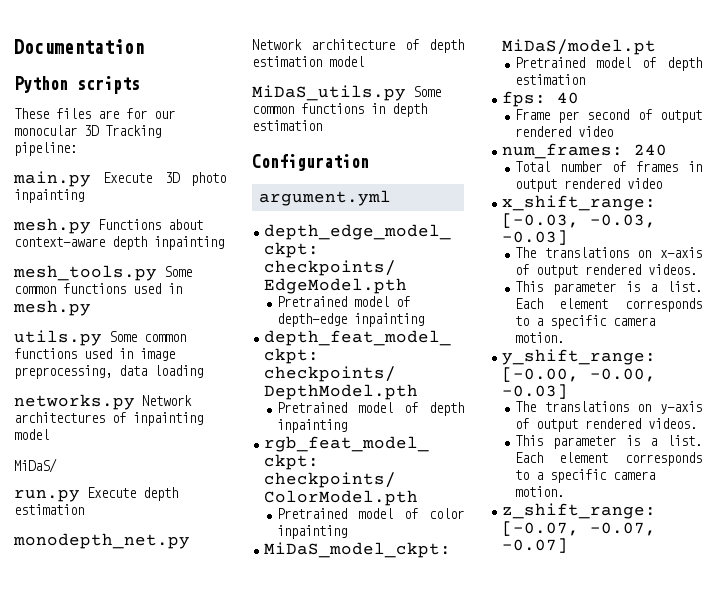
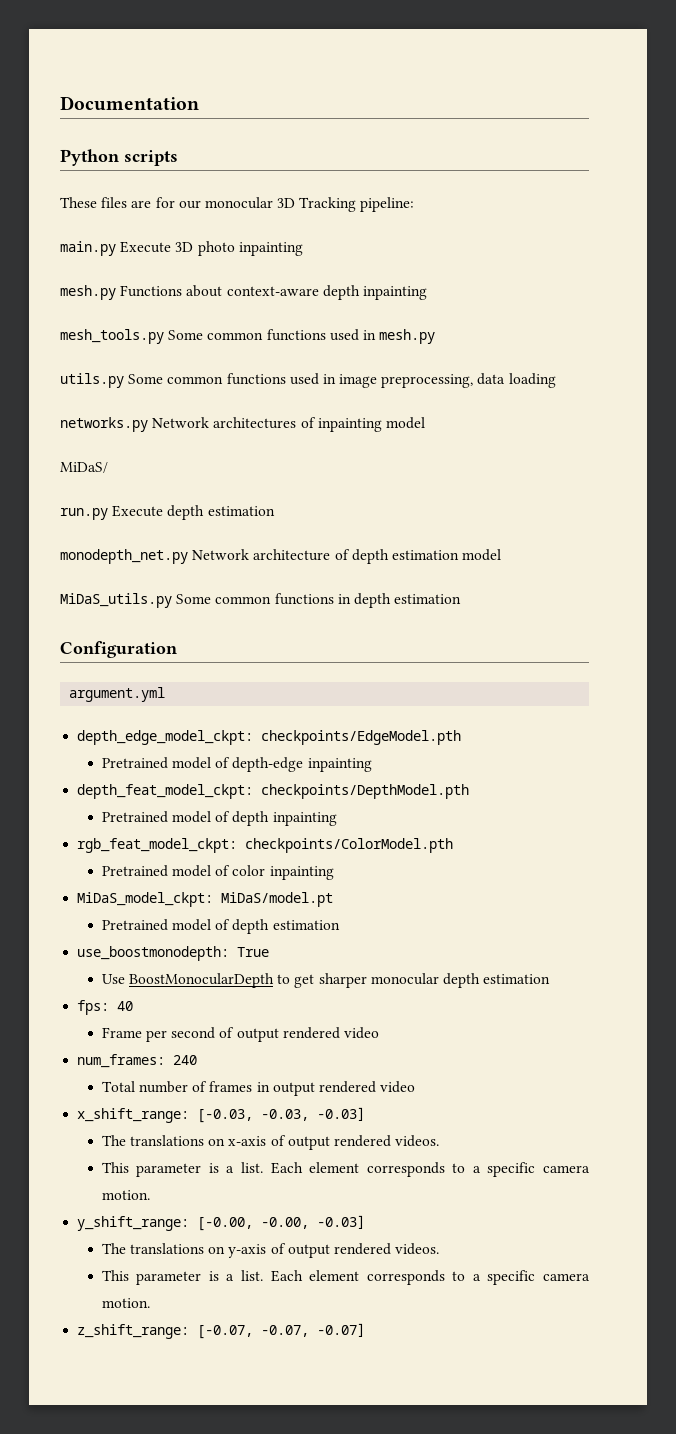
+ use_boostmonodepth: True
+ Use BoostMonocularDepth to get sharper monocular depth estimation

